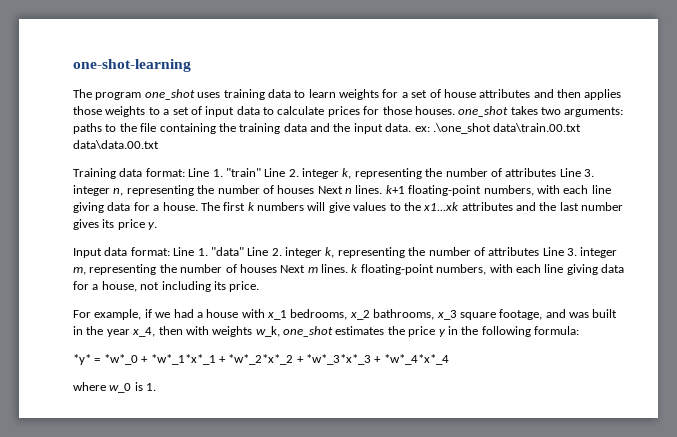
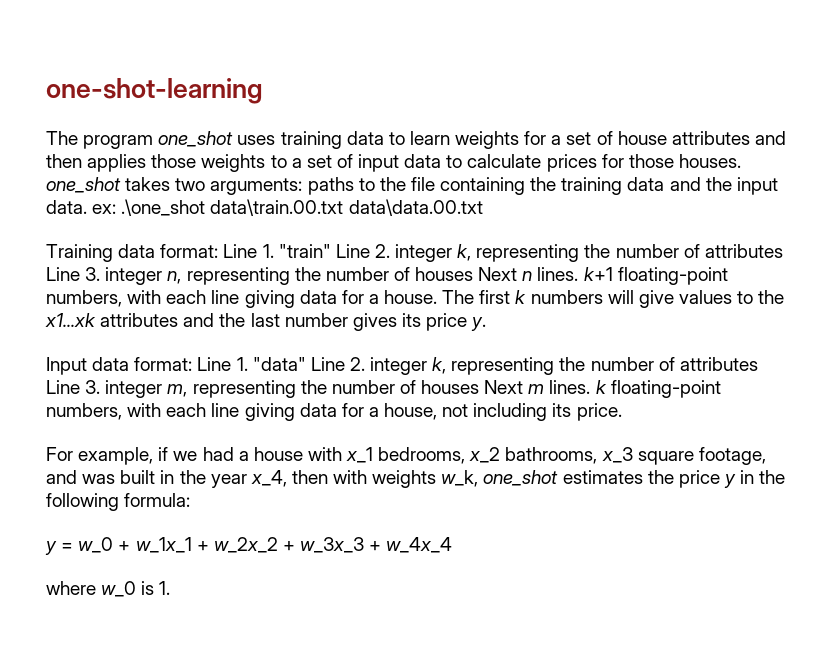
- *y* = *w*_0 + *w*_1*x*_1 + *w*_2*x*_2 + *w*_3*x*_3 + *w*_4*x*_4
+ y = w_0 + w_1x_1 + w_2x_2 + w_3x_3 + w_4x_4

